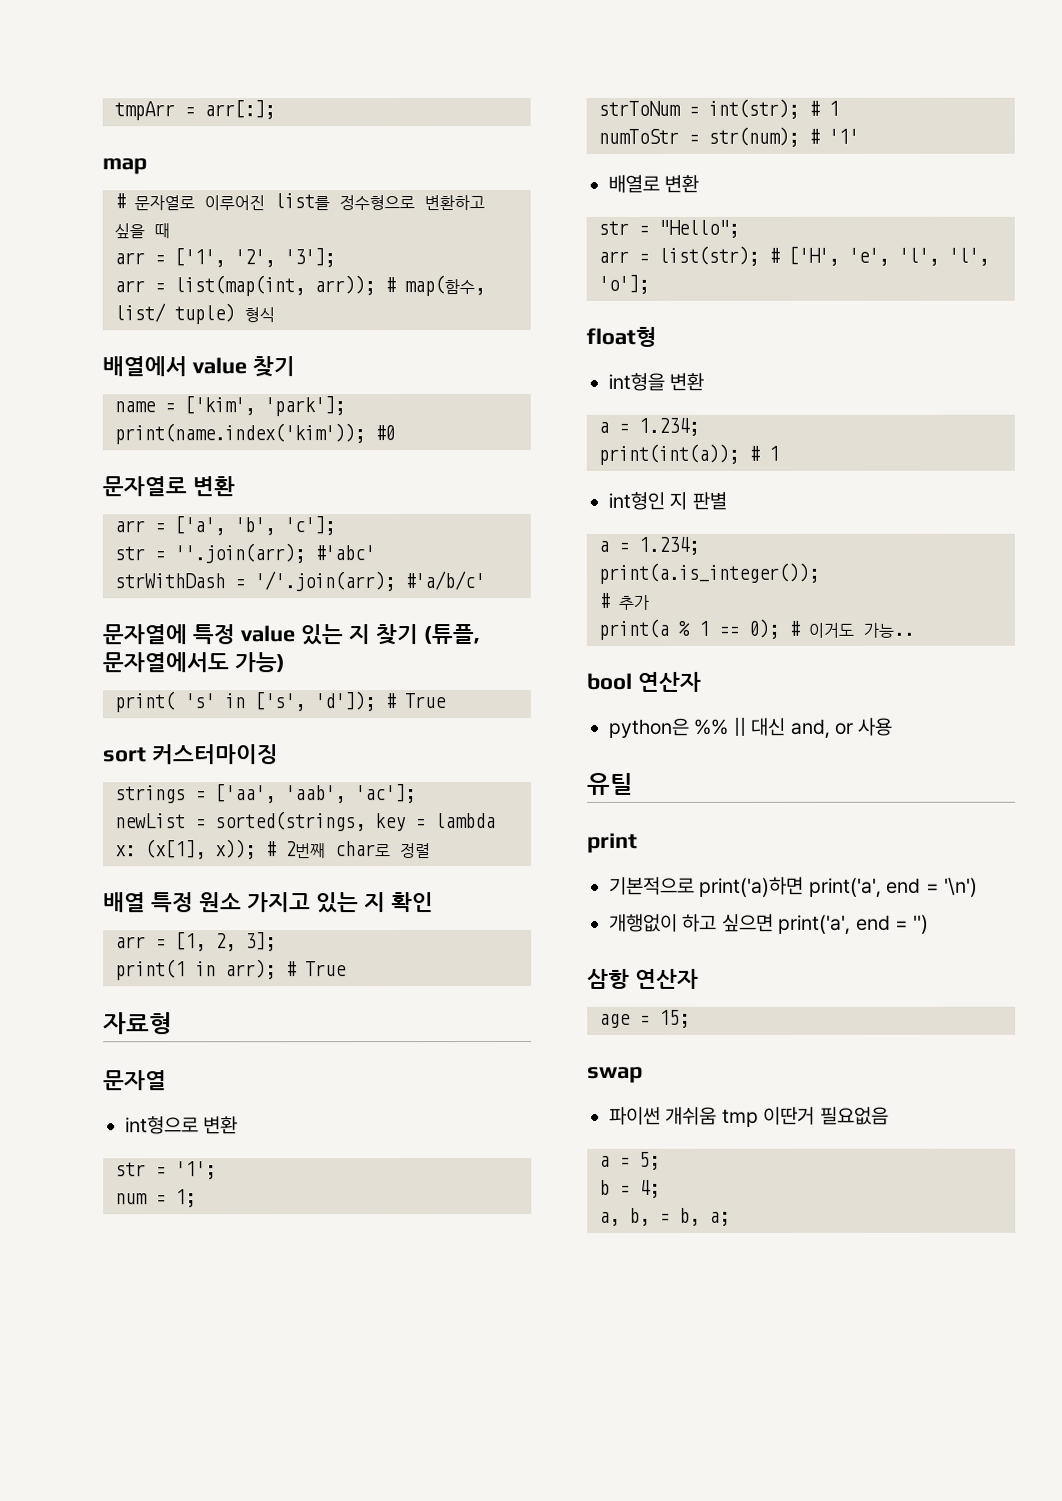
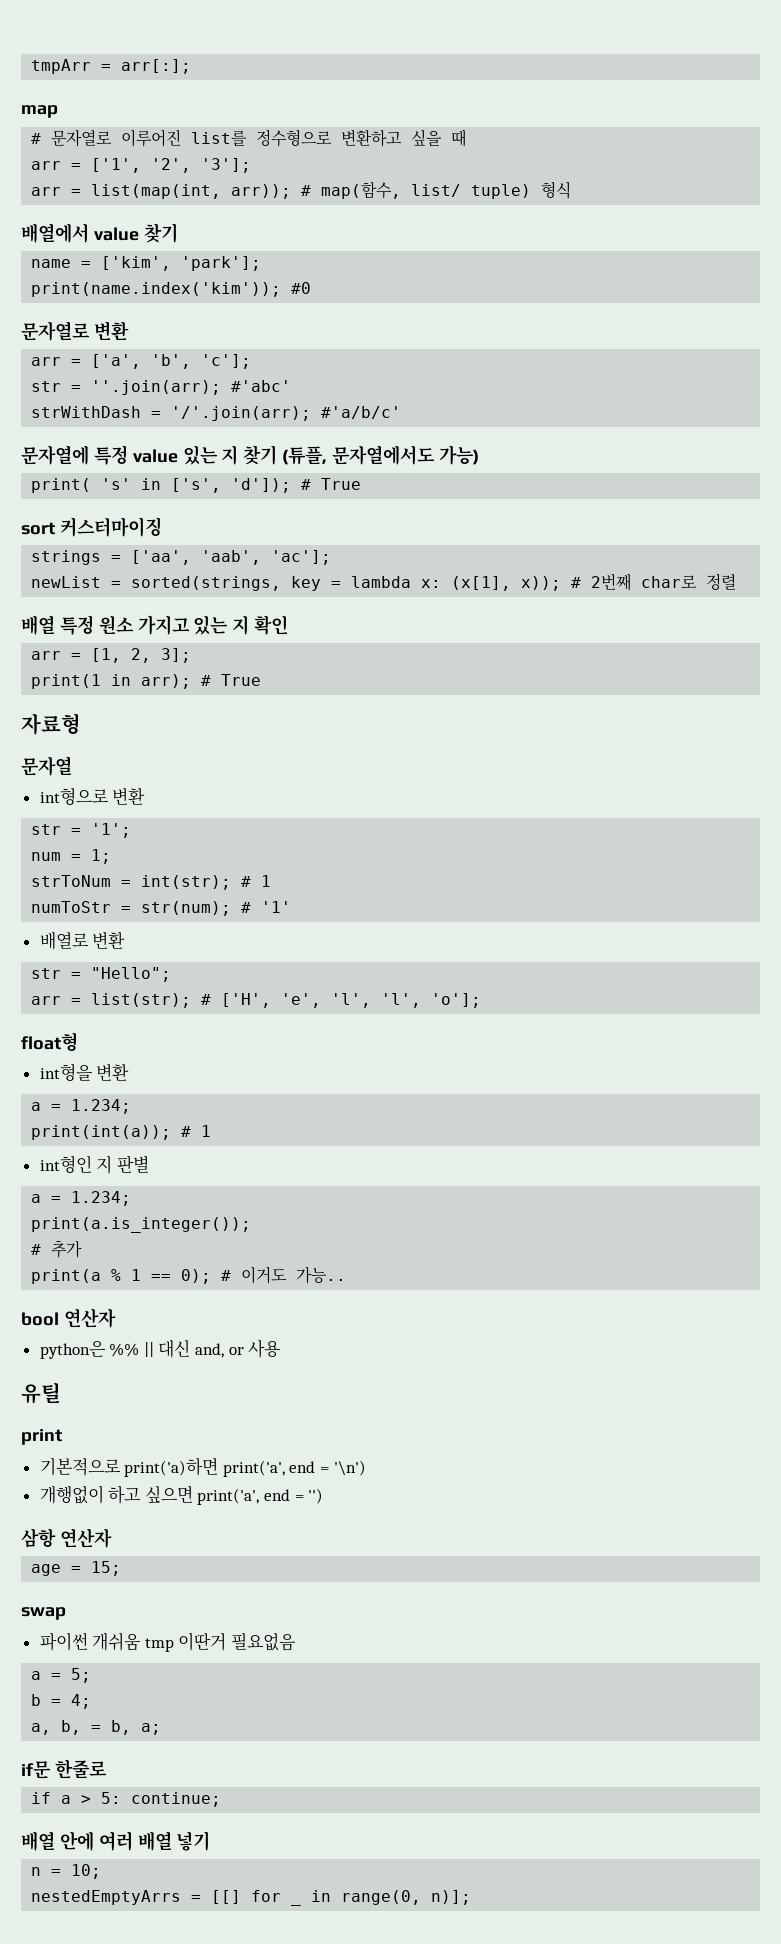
+ if문 한줄로
+ if a > 5: continue;
+ 배열 안에 여러 배열 넣기
+ n = 10;
+ nestedEmptyArrs = [[] for _ in range(0, n)];

